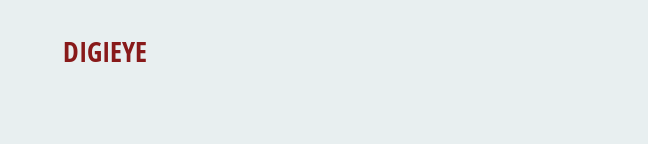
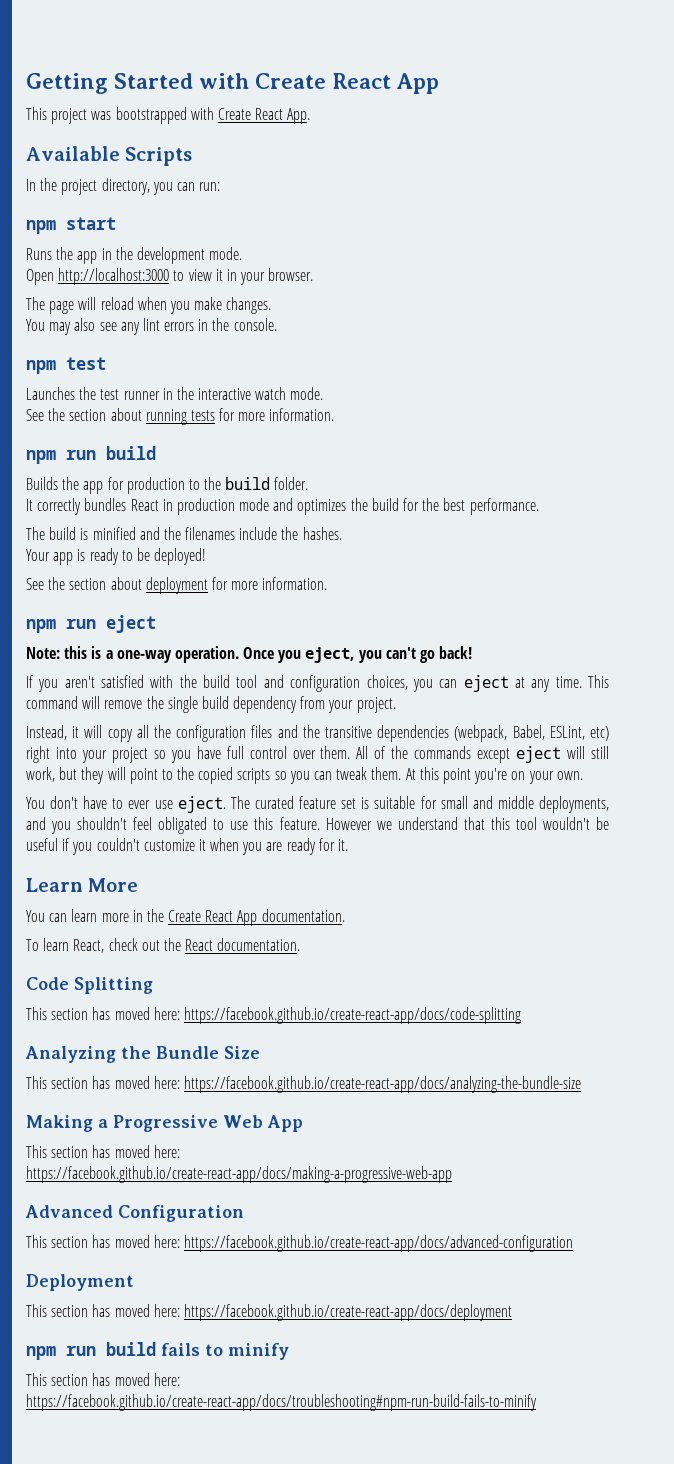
- DIGIEYE
+ Getting Started with Create React App
+ This project was bootstrapped with Create React App.
+ Available Scripts
+ In the project directory, you can run:
+ npm start
+ Runs the app in the development mode.
+ Open http://localhost:3000 to view it in your browser.
+ The page will reload when you make changes.
+ You may also see any lint errors in the console.
+ npm test
+ Launches the test runner in the interactive watch mode.
+ See the section about running tests for more information.
+ npm run build
+ Builds the app for production to the build folder.
+ It correctly bundles React in production mode and optimizes the build for the best performance.
+ The build is minified and the filenames include the hashes.
+ Your app is ready to be deployed!
+ See the section about deployment for more information.
+ npm run eject
+ Note: this is a one-way operation. Once you eject, you can't go back!
+ If you aren't satisfied with the build tool and configuration choices, you can eject at any time. This command will remove the single build dependency from your project.
+ Instead, it will copy all the configuration files and the transitive dependencies (webpack, Babel, ESLint, etc) right into your project so you have full control over them. All of the commands except eject will still work, but they will point to the copied scripts so you can tweak them. At this point you're on your own.
+ You don't have to ever use eject. The curated feature set is suitable for small and middle deployments, and you shouldn't feel obligated to use this feature. However we understand that this tool wouldn't be useful if you couldn't customize it when you are ready for it.
+ Learn More
+ You can learn more in the Create React App documentation.
+ To learn React, check out the React documentation.
+ Code Splitting
+ This section has moved here: https://facebook.github.io/create-react-app/docs/code-splitting
+ Analyzing the Bundle Size
+ This section has moved here: https://facebook.github.io/create-react-app/docs/analyzing-the-bundle-size
+ Making a Progressive Web App
+ This section has moved here: https://facebook.github.io/create-react-app/docs/making-a-progressive-web-app
+ Advanced Configuration
+ This section has moved here: https://facebook.github.io/create-react-app/docs/advanced-configuration
+ Deployment
+ This section has moved here: https://facebook.github.io/create-react-app/docs/deployment
+ npm run build fails to minify
+ This section has moved here: https://facebook.github.io/create-react-app/docs/troubleshooting#npm-run-build-fails-to-minify

